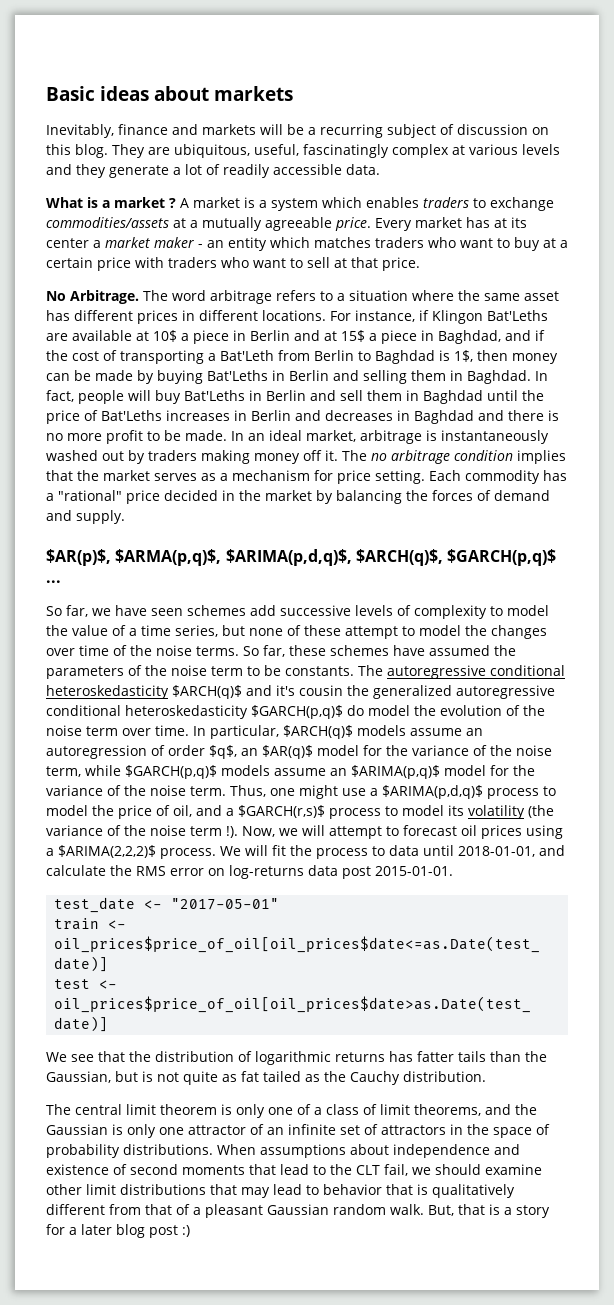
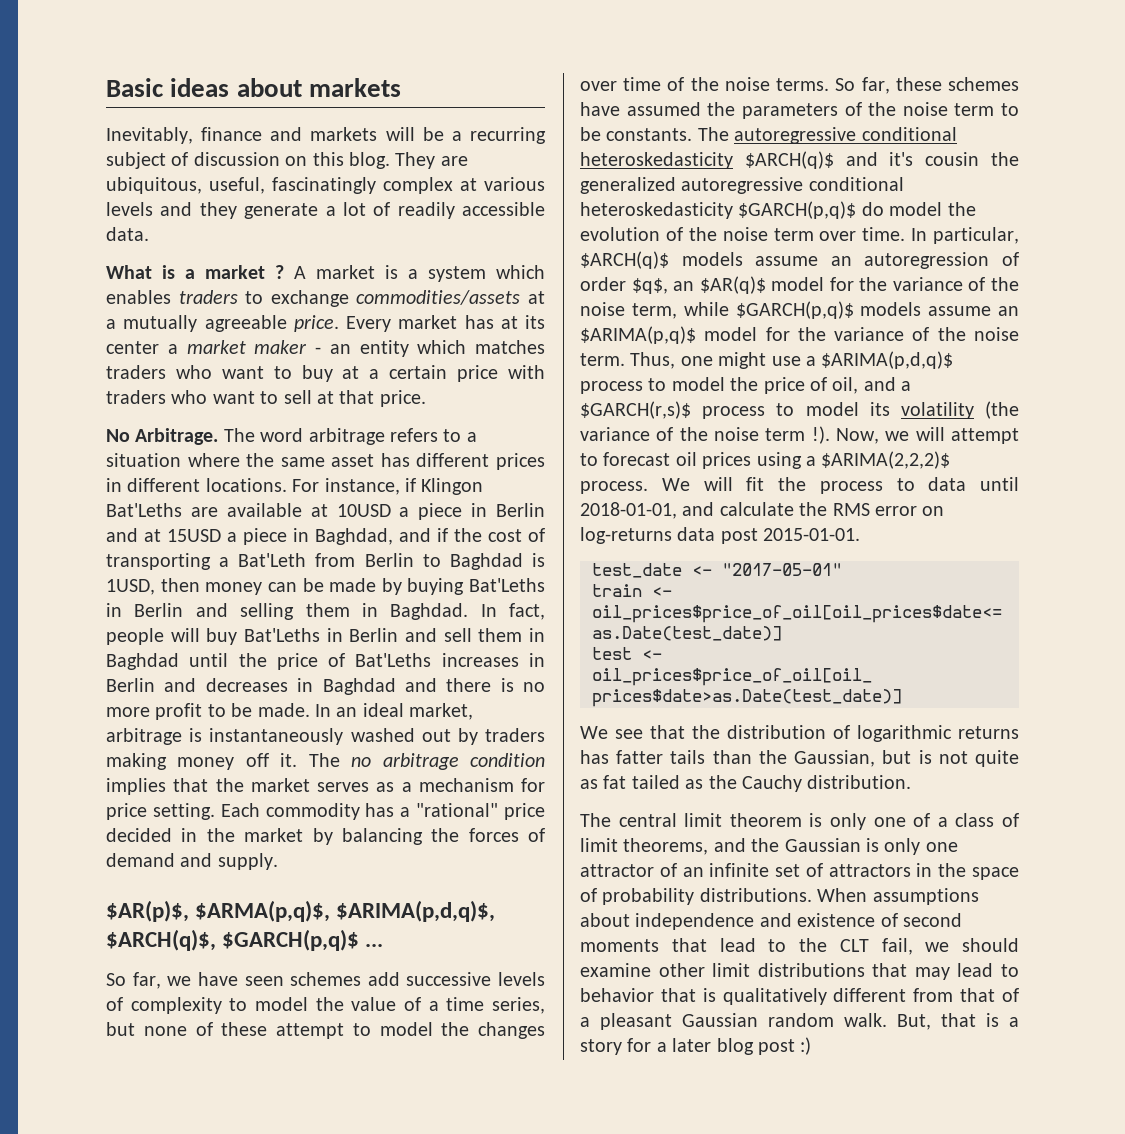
- For instance, if Klingon Bat'Leths are available at 10$ a piece in Berlin and at 15$ a piece in Baghdad, and if the cost of transporting a Bat'Leth from Berlin to Baghdad is 1$, then money can be made by buying Bat'Leths in Berlin and selling them in Baghdad.
+ For instance, if Klingon Bat'Leths are available at 10USD a piece in Berlin and at 15USD a piece in Baghdad, and if the cost of transporting a Bat'Leth from Berlin to Baghdad is 1USD, then money can be made by buying Bat'Leths in Berlin and selling them in Baghdad.

